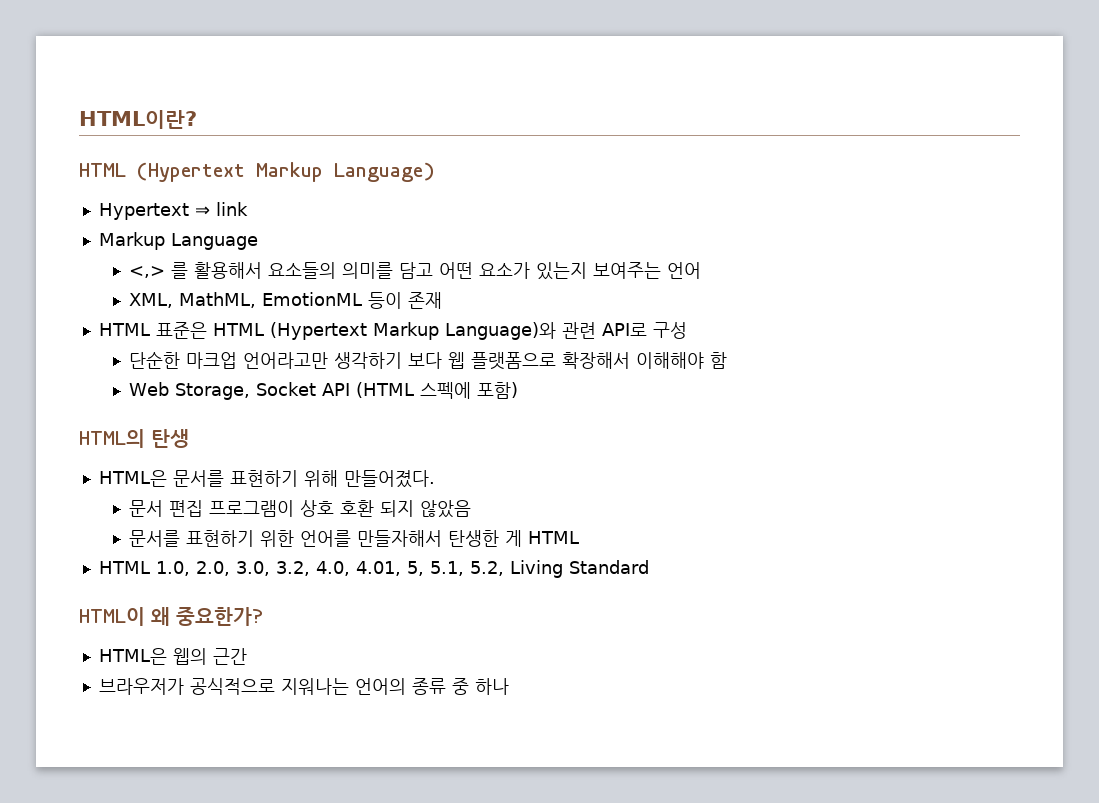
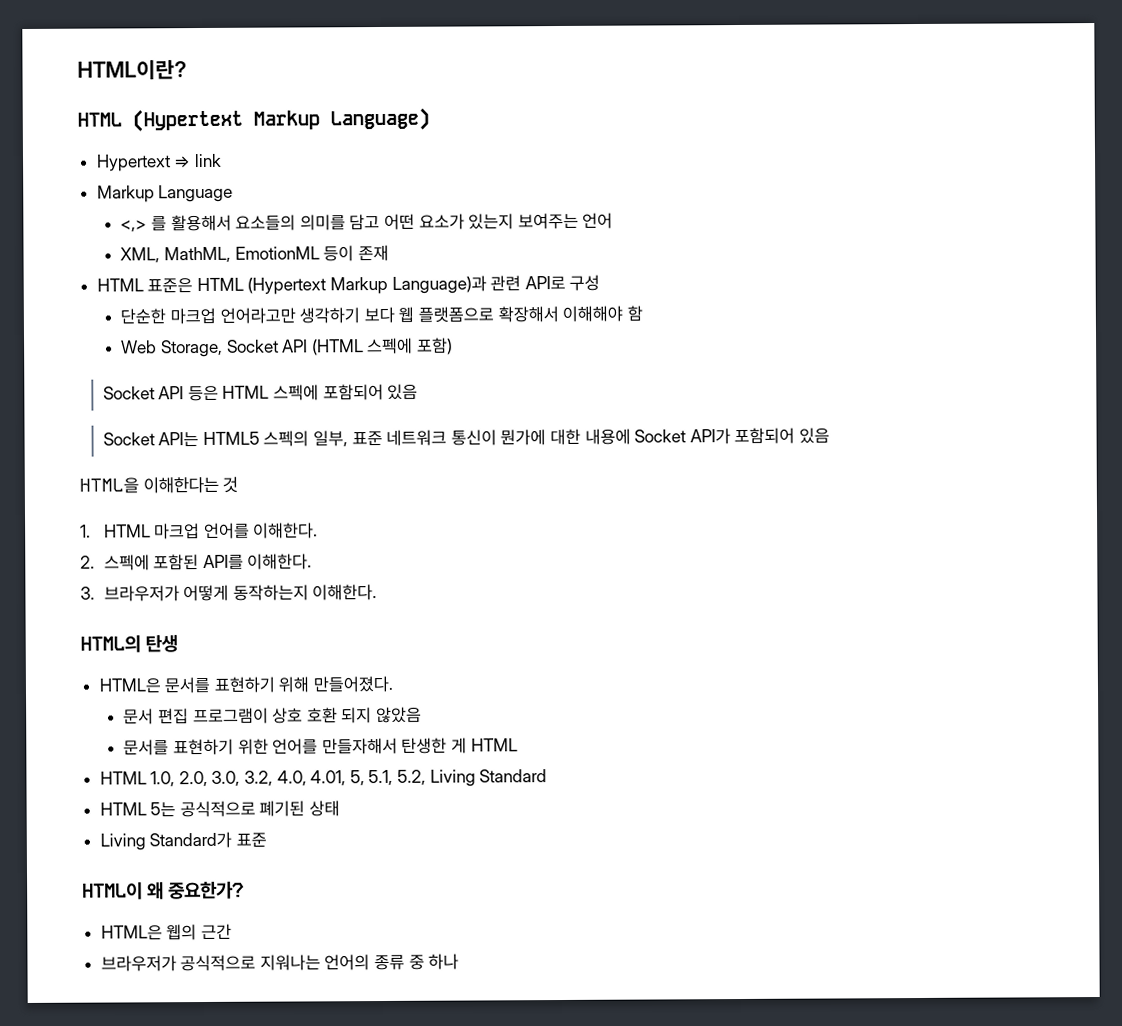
- HTML 표준은 HTML (Hypertext Markup Language)와 관련 API로 구성
+ HTML 표준은 HTML (Hypertext Markup Language)과 관련 API로 구성
+ Socket API 등은 HTML 스펙에 포함되어 있음
+ Socket API는 HTML5 스펙의 일부, 표준 네트워크 통신이 뭔가에 대한 내용에 Socket API가 포함되어 있음
+ HTML을 이해한다는 것
+ 1. HTML 마크업 언어를 이해한다.
+ 2. 스펙에 포함된 API를 이해한다.
+ 3. 브라우저가 어떻게 동작하는지 이해한다.
+ HTML 5는 공식적으로 폐기된 상태
+ Living Standard가 표준

